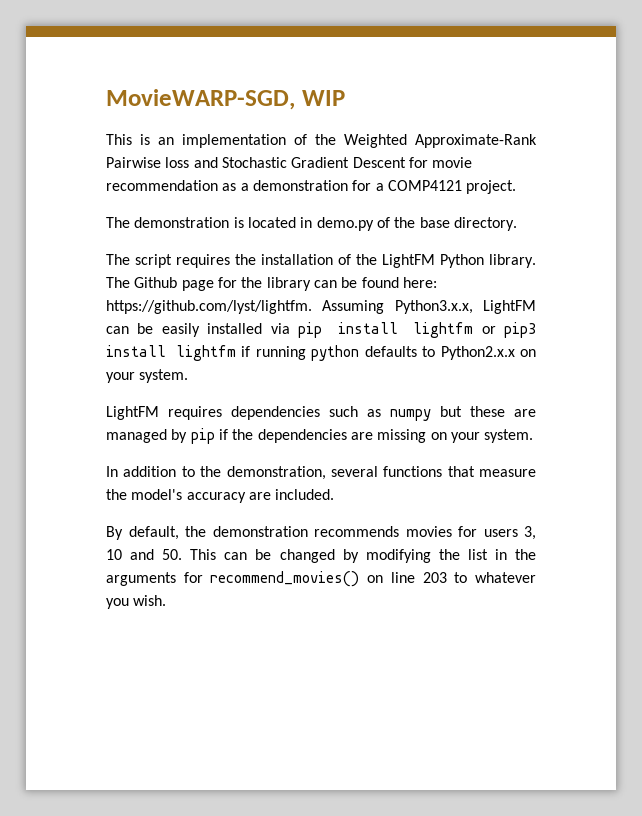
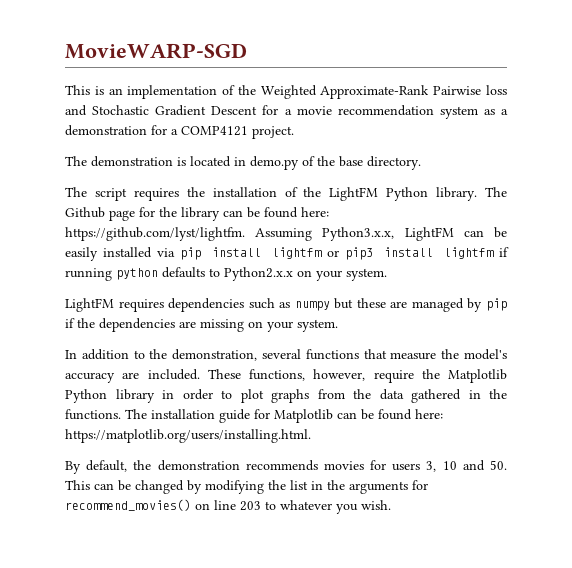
- MovieWARP-SGD, WIP
+ MovieWARP-SGD
- This is an implementation of the Weighted Approximate-Rank Pairwise loss and Stochastic Gradient Descent for movie recommendation as a demonstration for a COMP4121 project.
+ This is an implementation of the Weighted Approximate-Rank Pairwise loss and Stochastic Gradient Descent for a movie recommendation system as a demonstration for a COMP4121 project.
+ These functions, however, require the Matplotlib Python library in order to plot graphs from the data gathered in the functions. The installation guide for Matplotlib can be found here: https://matplotlib.org/users/installing.html.

